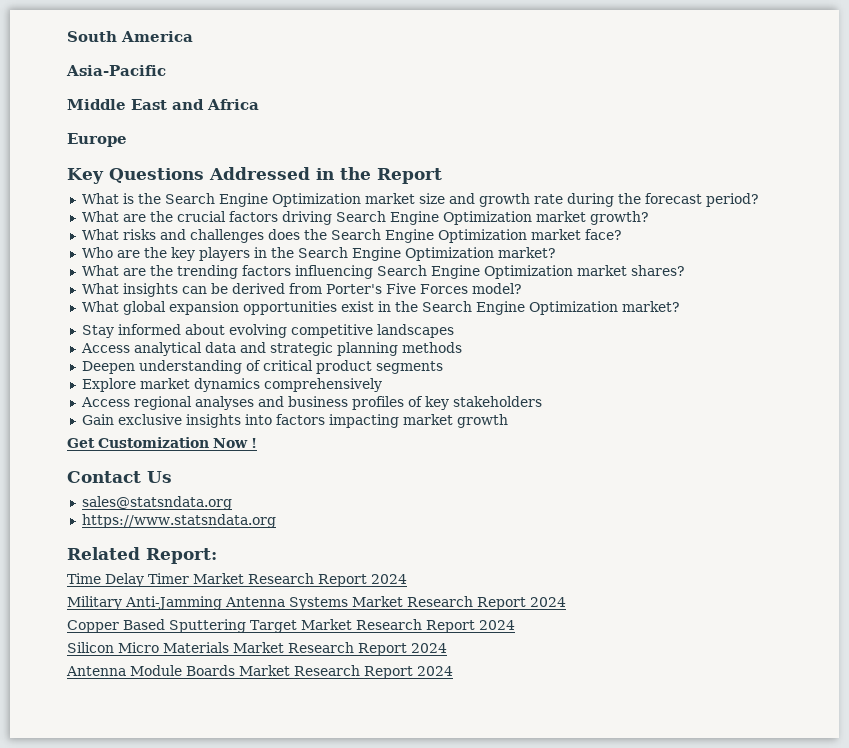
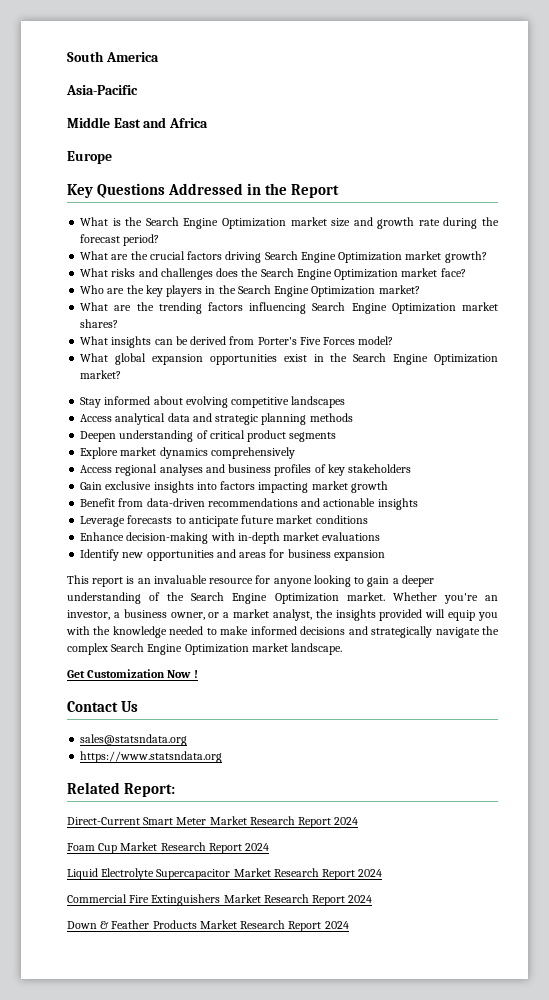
+ Benefit from data-driven recommendations and actionable insights
+ Leverage forecasts to anticipate future market conditions
+ Enhance decision-making with in-depth market evaluations
+ Identify new opportunities and areas for business expansion
+ This report is an invaluable resource for anyone looking to gain a deeper understanding of the Search Engine Optimization market. Whether you're an investor, a business owner, or a market analyst, the insights provided will equip you with the knowledge needed to make informed decisions and strategically navigate the complex Search Engine Optimization market landscape.
- Time Delay Timer Market Research Report 2024
- Military Anti-Jamming Antenna Systems Market Research Report 2024
- Copper Based Sputtering Target Market Research Report 2024
- Silicon Micro Materials Market Research Report 2024
- Antenna Module Boards Market Research Report 2024
+ Direct-Current Smart Meter Market Research Report 2024
+ Foam Cup Market Research Report 2024
+ Liquid Electrolyte Supercapacitor Market Research Report 2024
+ Commercial Fire Extinguishers Market Research Report 2024
+ Down & Feather Products Market Research Report 2024

